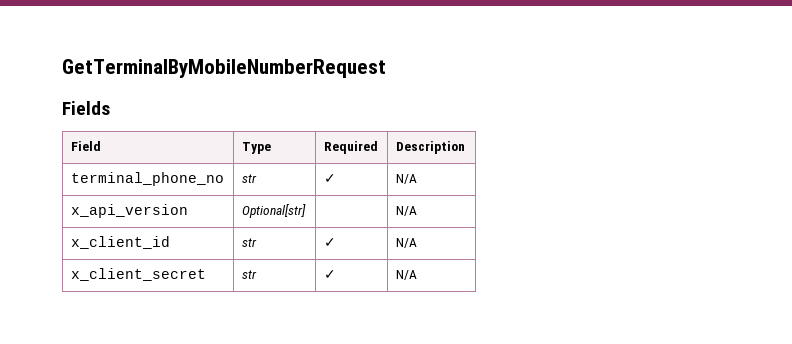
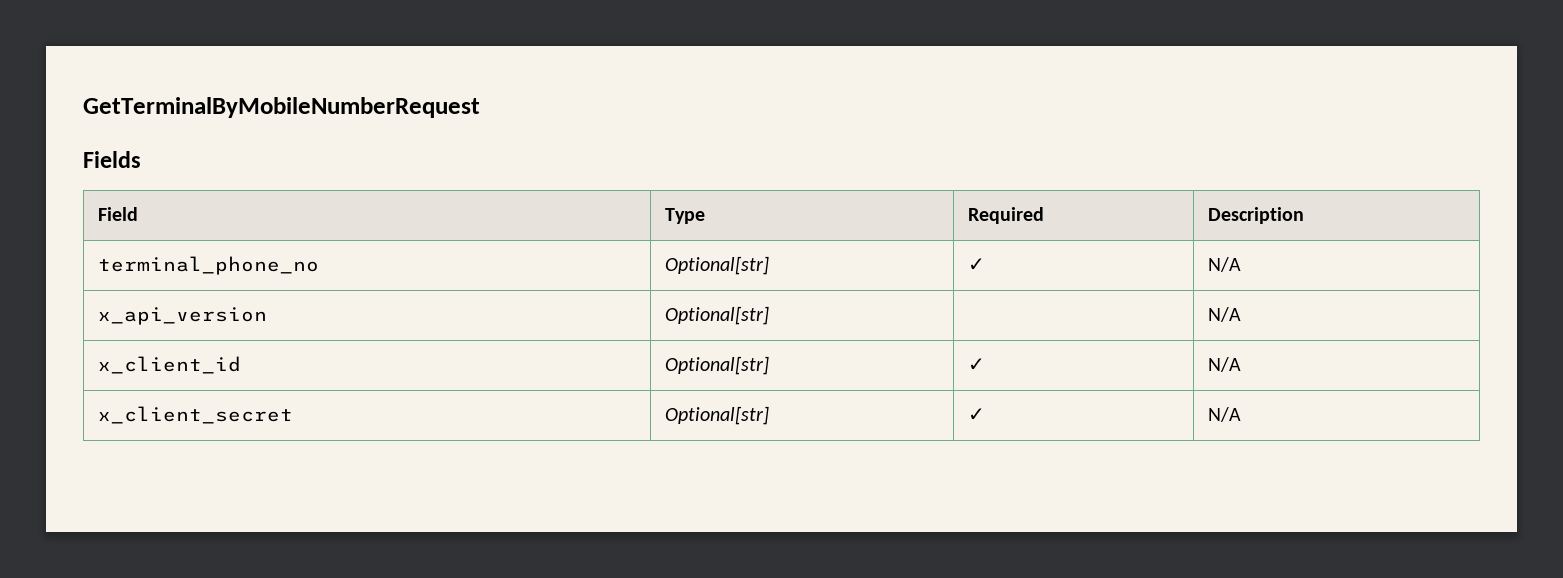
- terminal_phone_no | str | ✓ | N/A
+ terminal_phone_no | Optional[str] | ✓ | N/A
- x_client_id | str | ✓ | N/A
+ x_client_id | Optional[str] | ✓ | N/A
- x_client_secret | str | ✓ | N/A
+ x_client_secret | Optional[str] | ✓ | N/A

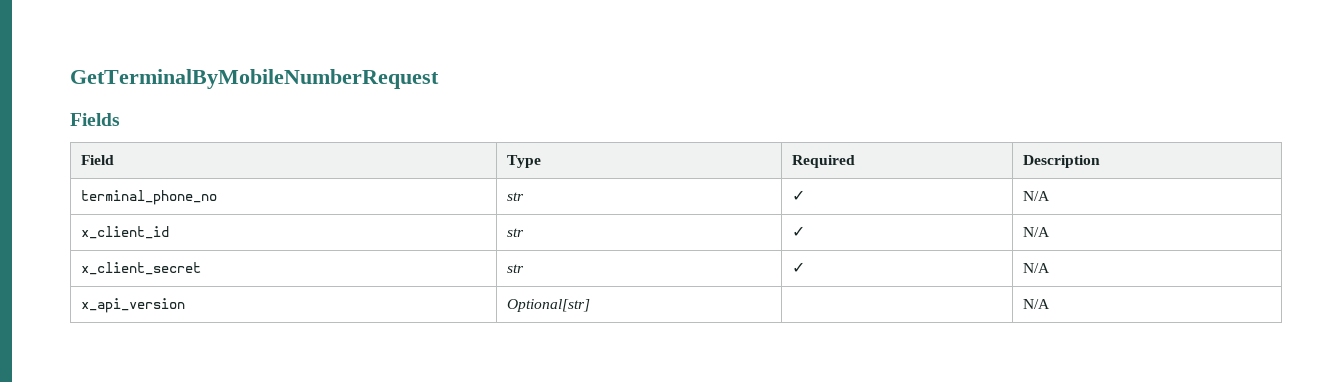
- terminal_phone_no | Optional[str] | ✓ | N/A
+ terminal_phone_no | str | ✓ | N/A
+ x_client_id | str | ✓ | N/A
+ x_client_secret | str | ✓ | N/A
- x_client_id | Optional[str] | ✓ | N/A
- x_client_secret | Optional[str] | ✓ | N/A

